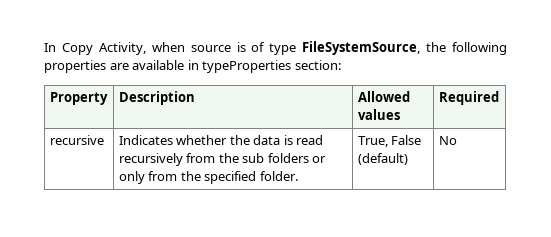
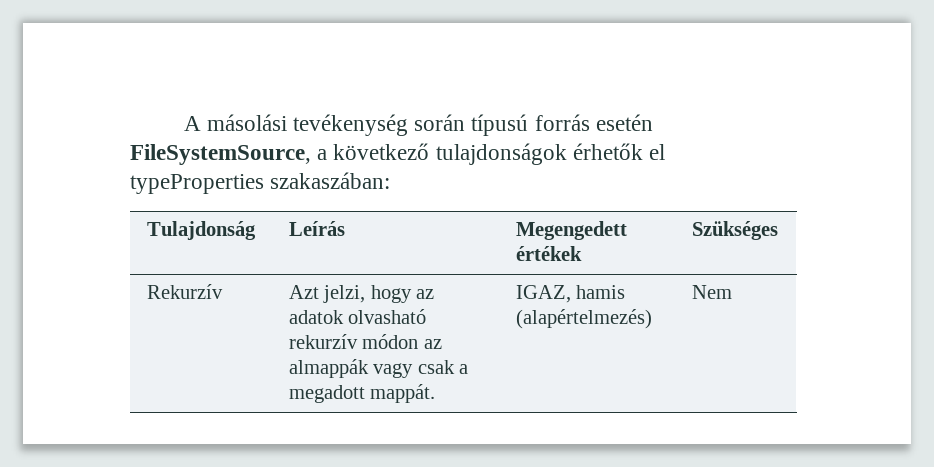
- In Copy Activity, when source is of type FileSystemSource, the following properties are available in typeProperties section:
- Property | Description | Allowed values | Required
- recursive | Indicates whether the data is read recursively from the sub folders or only from the specified folder. | True, False (default) | No
+ A másolási tevékenység során típusú forrás esetén FileSystemSource, a következő tulajdonságok érhetők el typeProperties szakaszában:
+ Tulajdonság | Leírás | Megengedett értékek | Szükséges
+ Rekurzív | Azt jelzi, hogy az adatok olvasható rekurzív módon az almappák vagy csak a megadott mappát. | IGAZ, hamis (alapértelmezés) | Nem

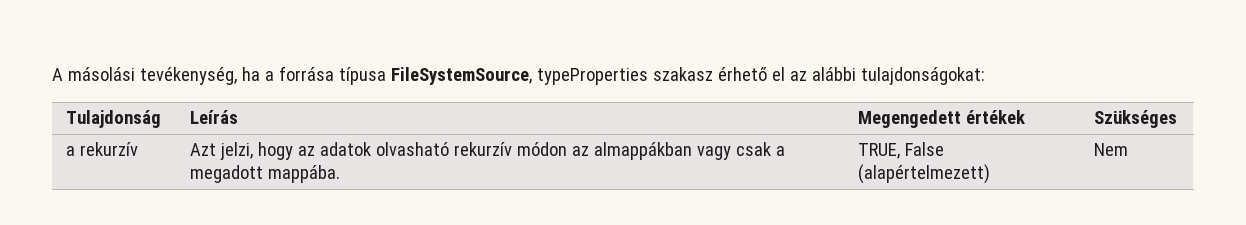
- A másolási tevékenység során típusú forrás esetén FileSystemSource, a következő tulajdonságok érhetők el typeProperties szakaszában:
+ A másolási tevékenység, ha a forrása típusa FileSystemSource, typeProperties szakasz érhető el az alábbi tulajdonságokat:
- Rekurzív | Azt jelzi, hogy az adatok olvasható rekurzív módon az almappák vagy csak a megadott mappát. | IGAZ, hamis (alapértelmezés) | Nem
+ a rekurzív | Azt jelzi, hogy az adatok olvasható rekurzív módon az almappákban vagy csak a megadott mappába. | TRUE, False (alapértelmezett) | Nem

